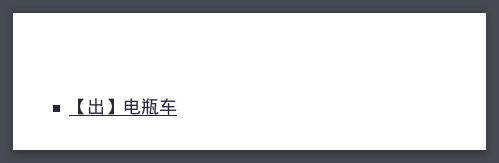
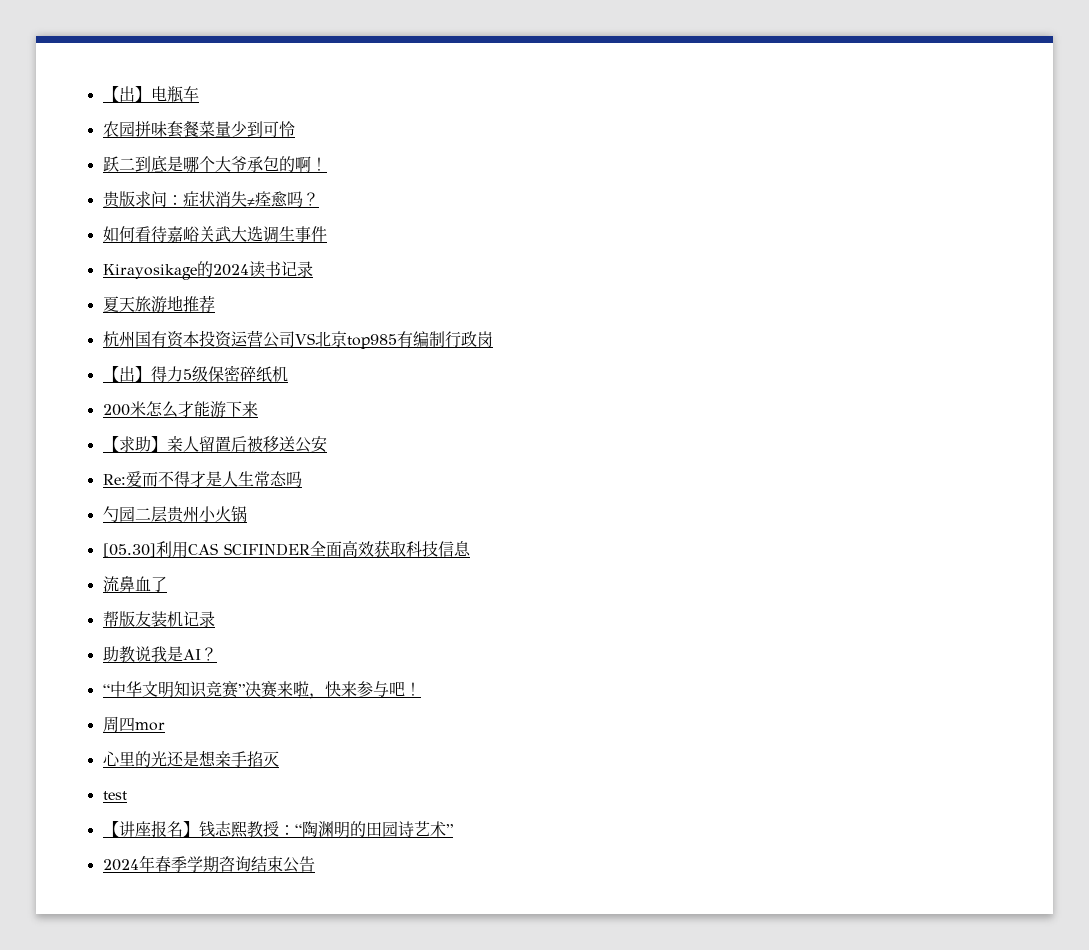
+ 农园拼味套餐菜量少到可怜
+ 跃二到底是哪个大爷承包的啊！
+ 贵版求问：症状消失≠痊愈吗？
+ 如何看待嘉峪关武大选调生事件
+ Kirayosikage的2024读书记录
+ 夏天旅游地推荐
+ 杭州国有资本投资运营公司VS北京top985有编制行政岗
+ 【出】得力5级保密碎纸机
+ 200米怎么才能游下来
+ 【求助】亲人留置后被移送公安
+ Re:爱而不得才是人生常态吗
+ 勺园二层贵州小火锅
+ [05.30]利用CAS SCIFINDER全面高效获取科技信息
+ 流鼻血了
+ 帮版友装机记录
+ 助教说我是AI？
+ “中华文明知识竞赛”决赛来啦，快来参与吧！
+ 周四mor
+ 心里的光还是想亲手掐灭
+ test
+ 【讲座报名】钱志熙教授：“陶渊明的田园诗艺术”
+ 2024年春季学期咨询结束公告

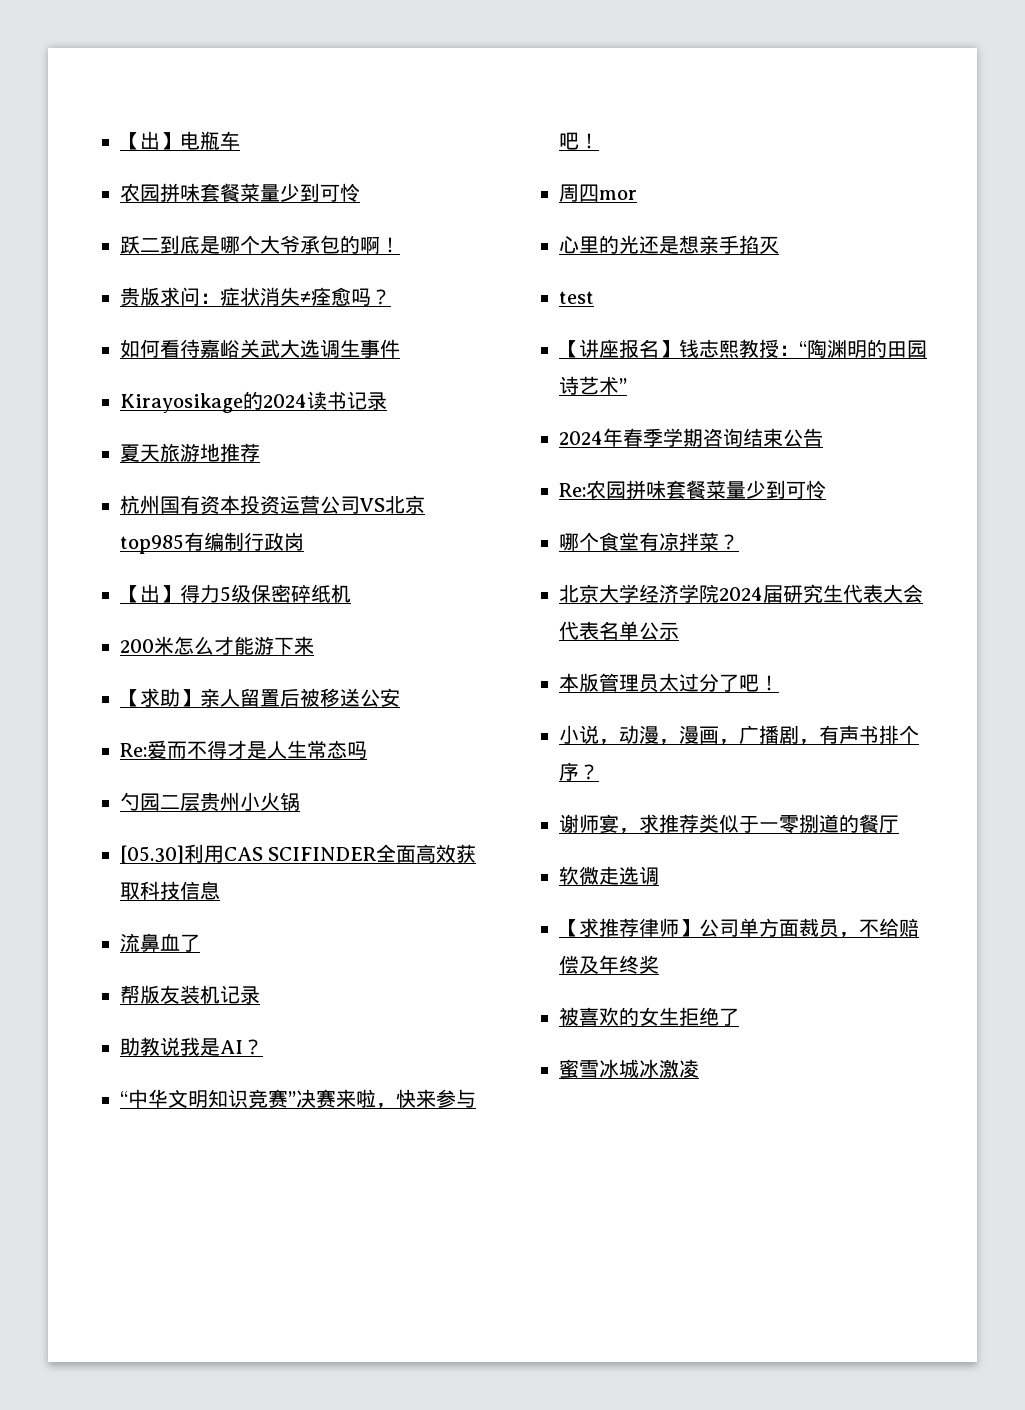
+ Re:农园拼味套餐菜量少到可怜
+ 哪个食堂有凉拌菜？
+ 北京大学经济学院2024届研究生代表大会代表名单公示
+ 本版管理员太过分了吧！
+ 小说，动漫，漫画，广播剧，有声书排个序？
+ 谢师宴，求推荐类似于一零捌道的餐厅
+ 软微走选调
+ 【求推荐律师】公司单方面裁员，不给赔偿及年终奖
+ 被喜欢的女生拒绝了
+ 蜜雪冰城冰激凌

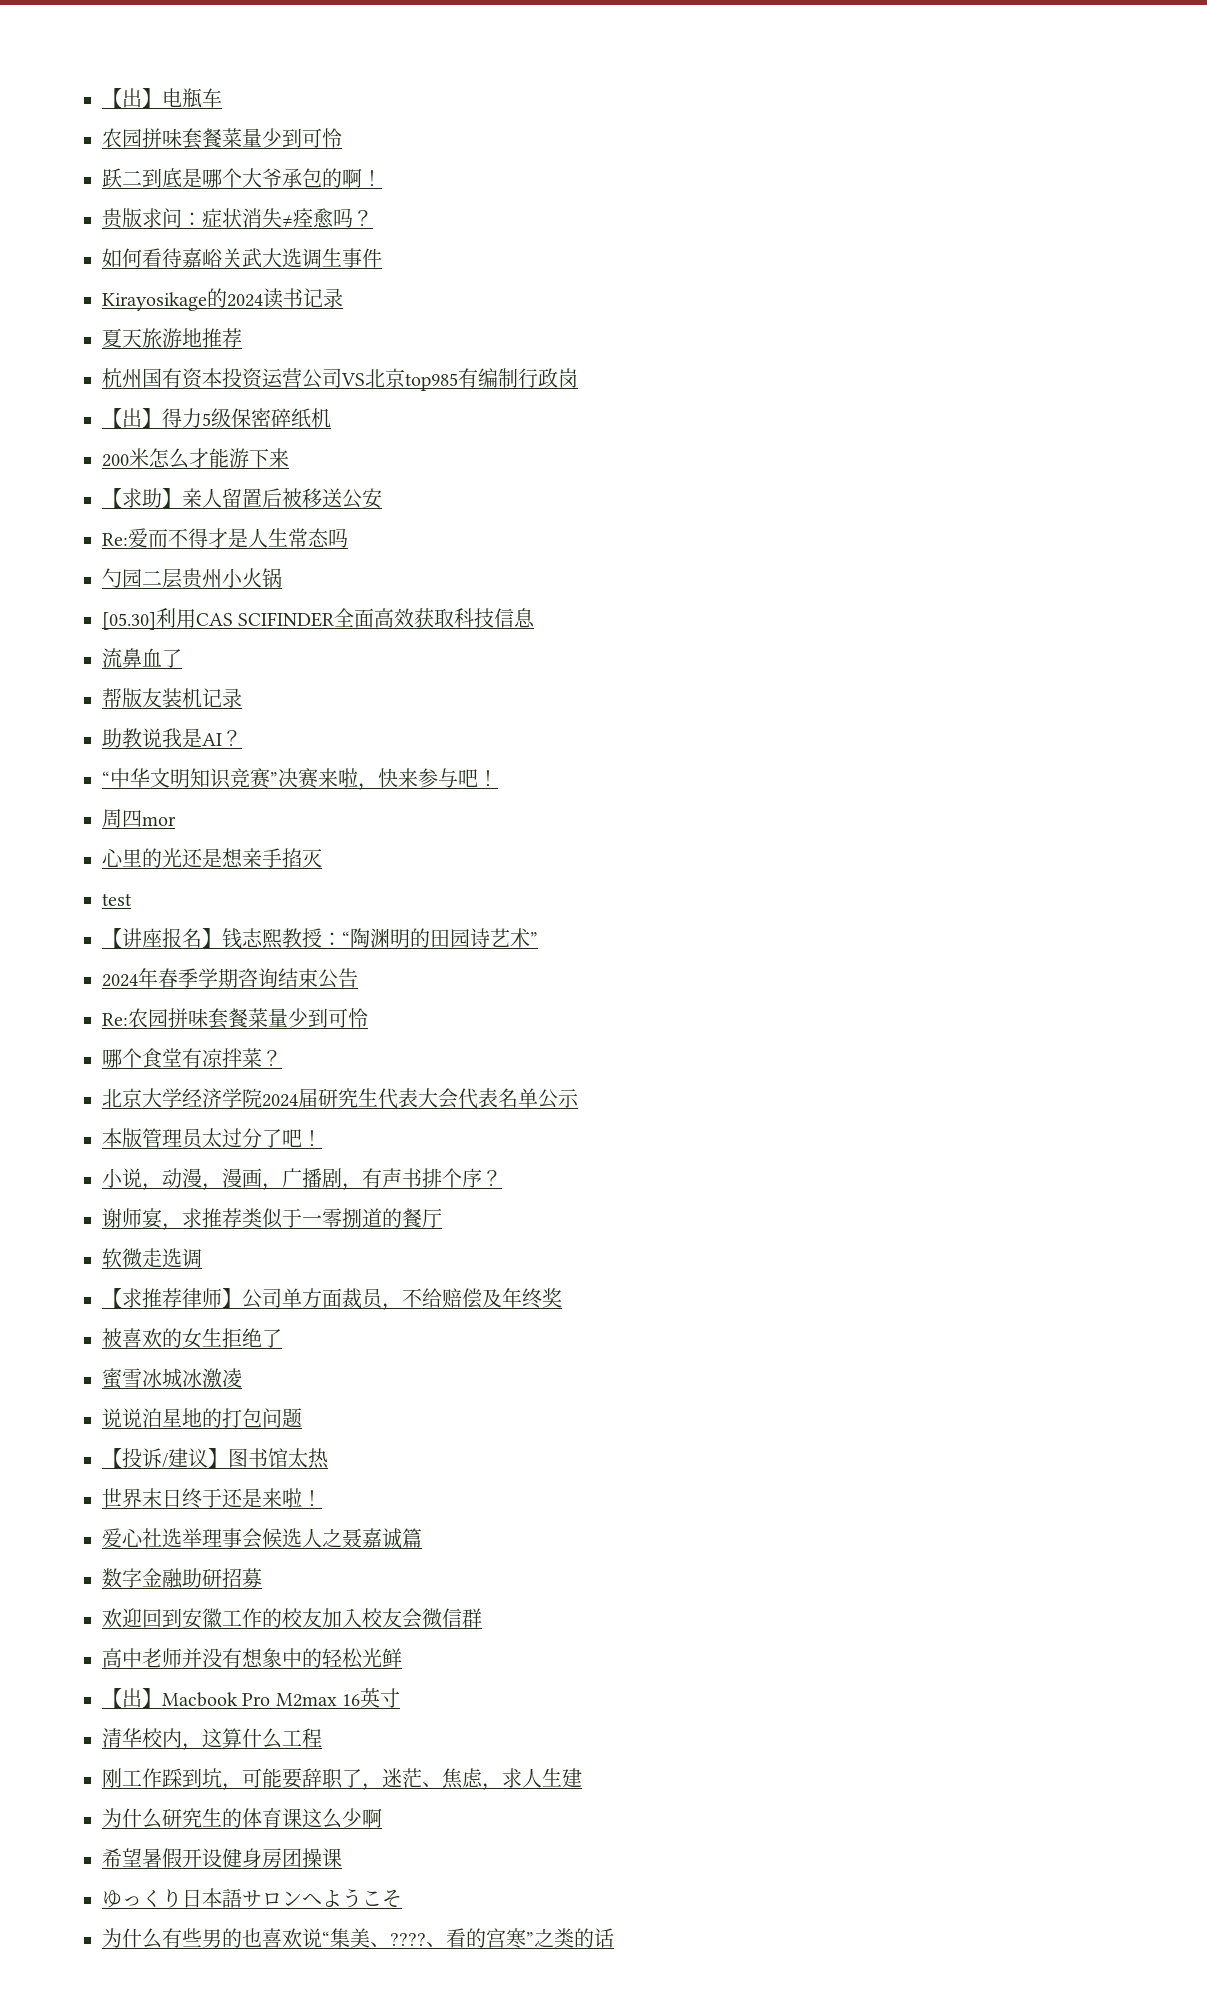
+ 说说泊星地的打包问题
+ 【投诉/建议】图书馆太热
+ 世界末日终于还是来啦！
+ 爱心社选举理事会候选人之聂嘉诚篇
+ 数字金融助研招募
+ 欢迎回到安徽工作的校友加入校友会微信群
+ 高中老师并没有想象中的轻松光鲜
+ 【出】Macbook Pro M2max 16英寸
+ 清华校内，这算什么工程
+ 刚工作踩到坑，可能要辞职了，迷茫、焦虑，求人生建
+ 为什么研究生的体育课这么少啊
+ 希望暑假开设健身房团操课
+ ゆっくり日本語サロンへようこそ
+ 为什么有些男的也喜欢说“集美、????、看的宫寒”之类的话

